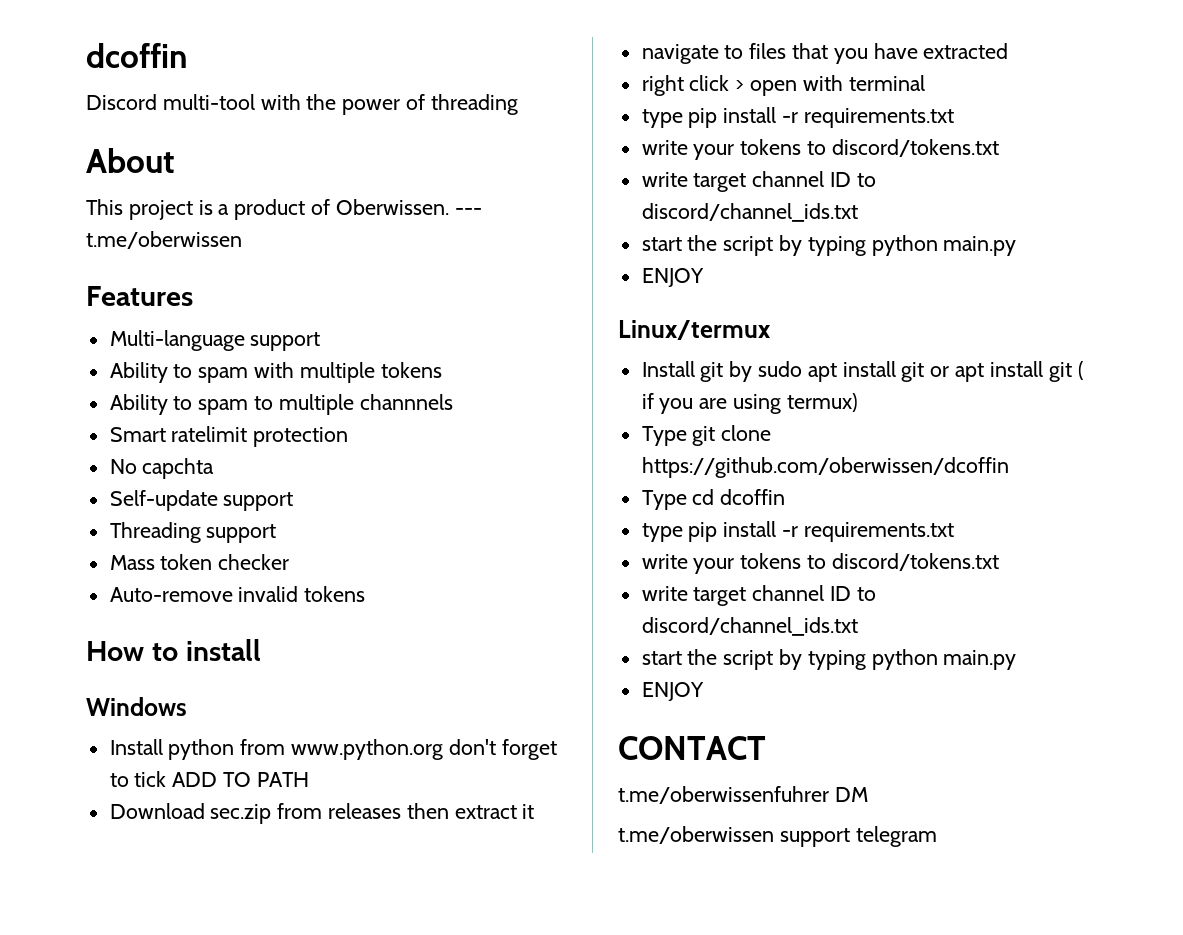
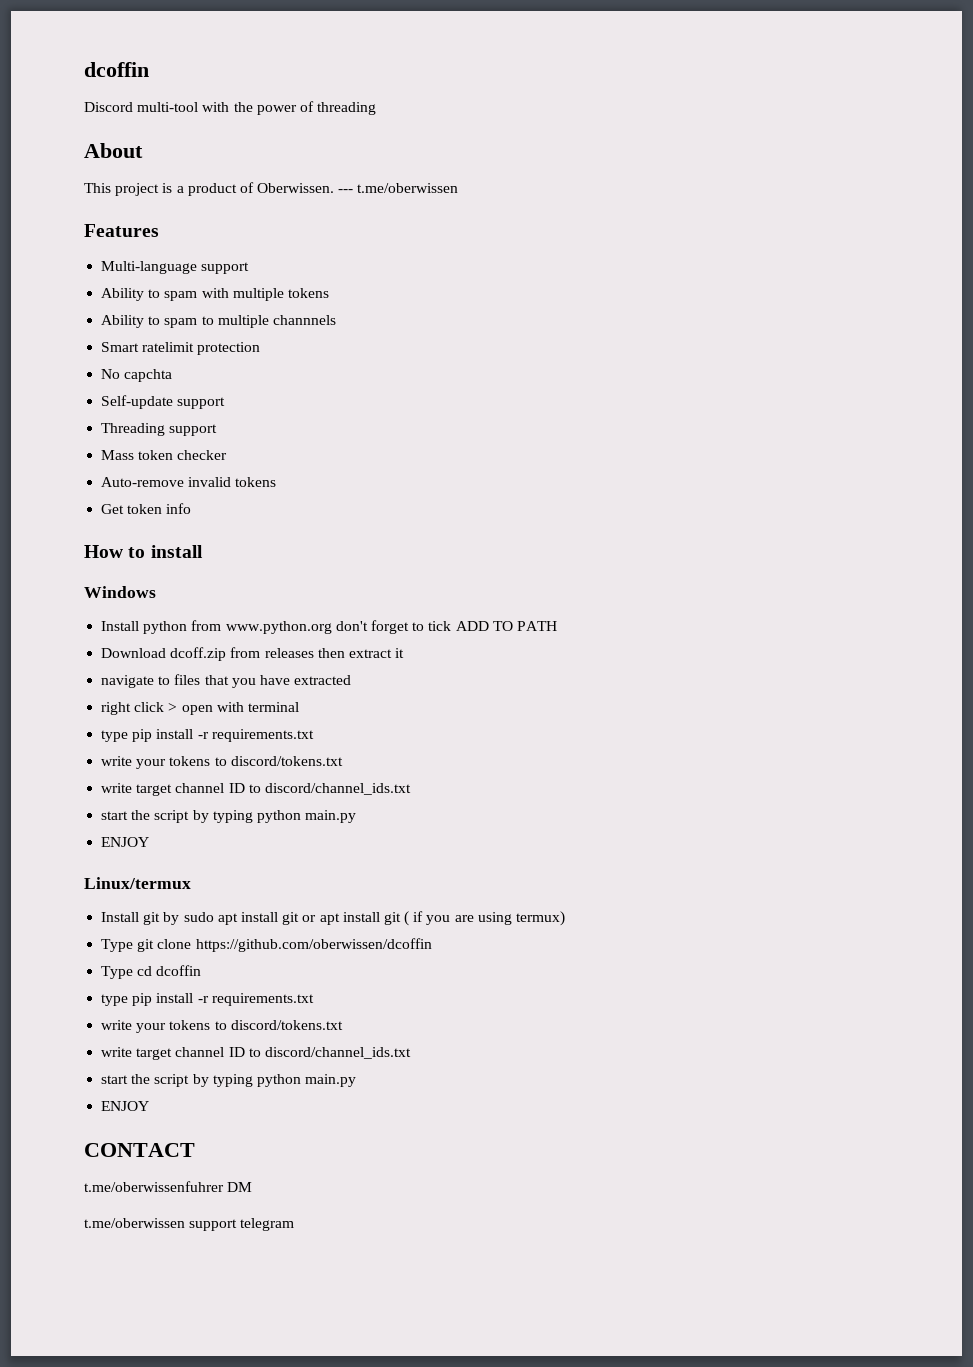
+ Get token info
- Download sec.zip from releases then extract it
+ Download dcoff.zip from releases then extract it

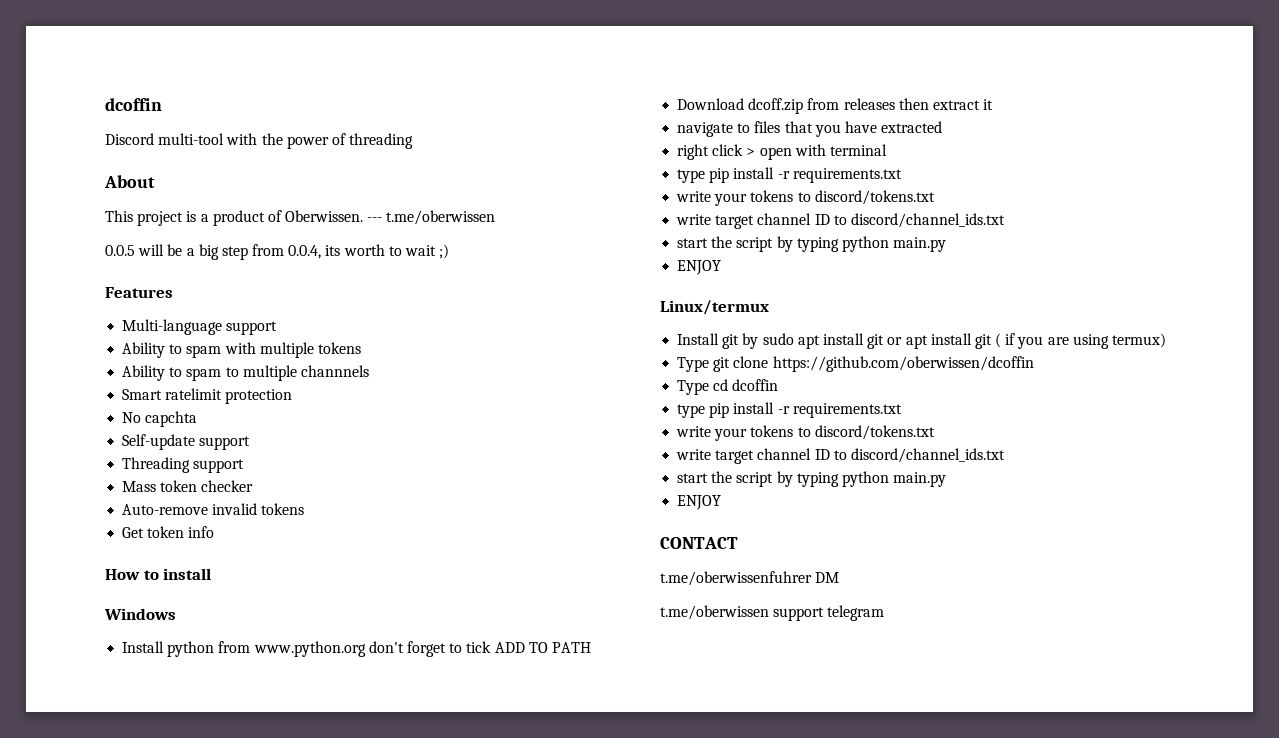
+ 0.0.5 will be a big step from 0.0.4, its worth to wait ;)

